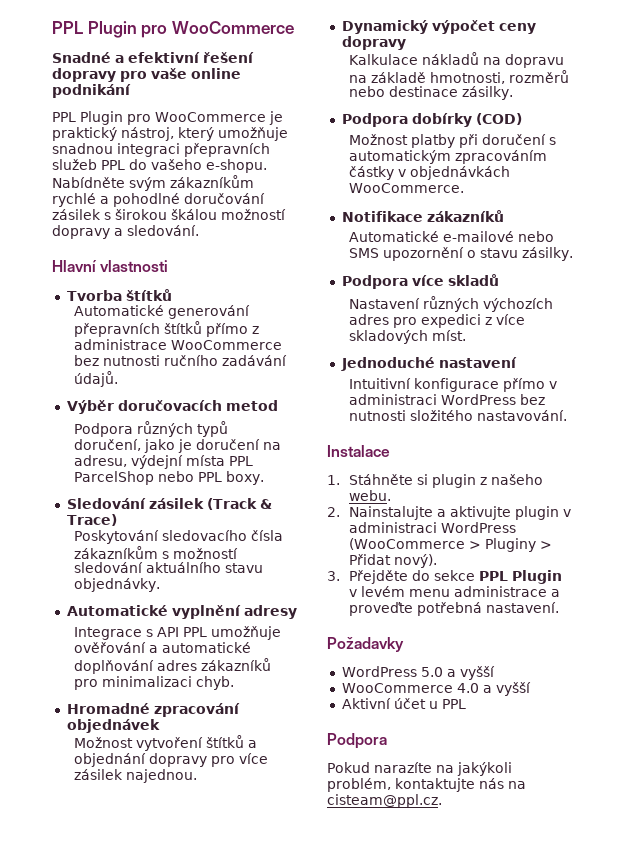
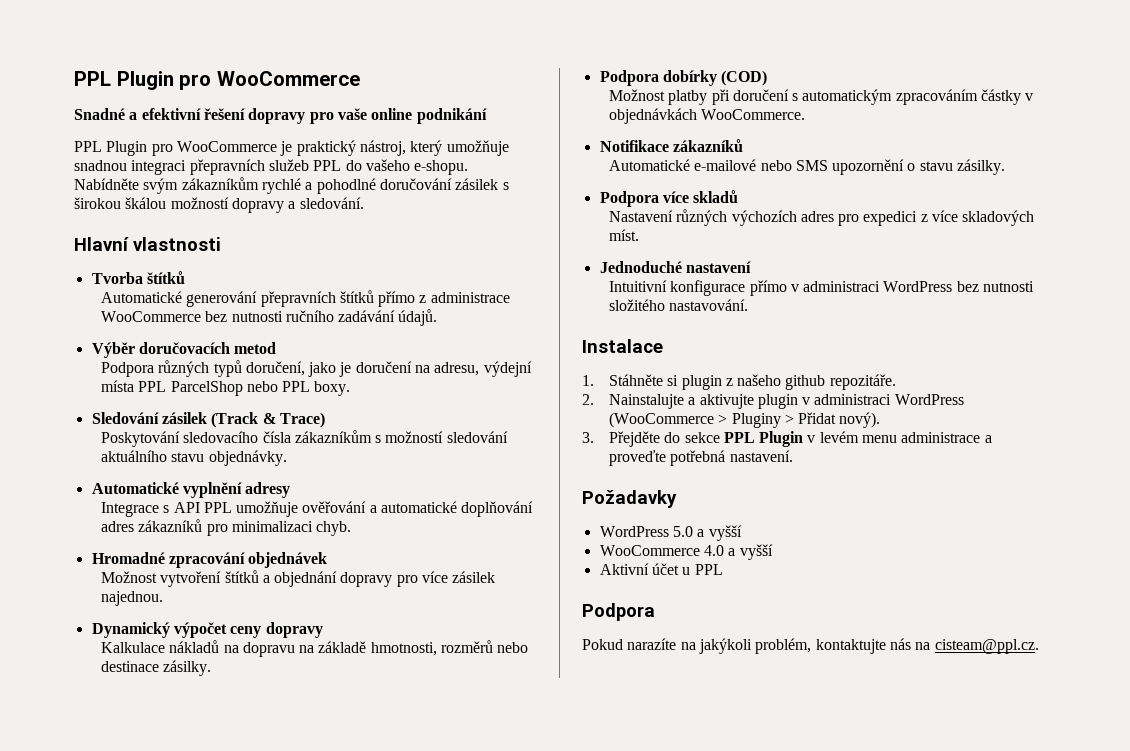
- 1. Stáhněte si plugin z našeho webu.
+ 1. Stáhněte si plugin z našeho github repozitáře.

